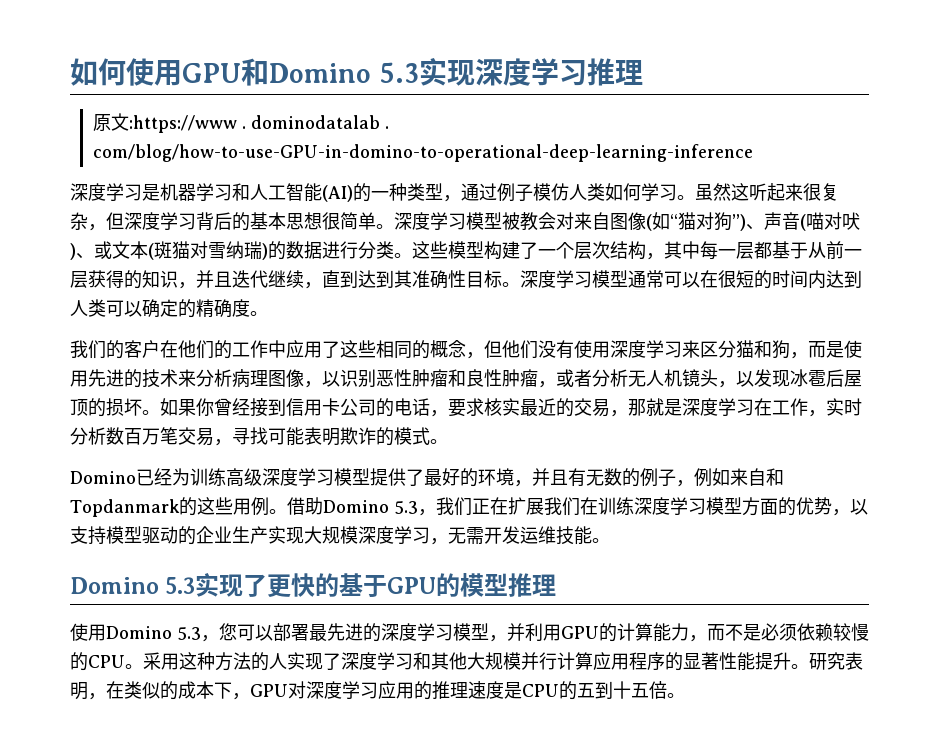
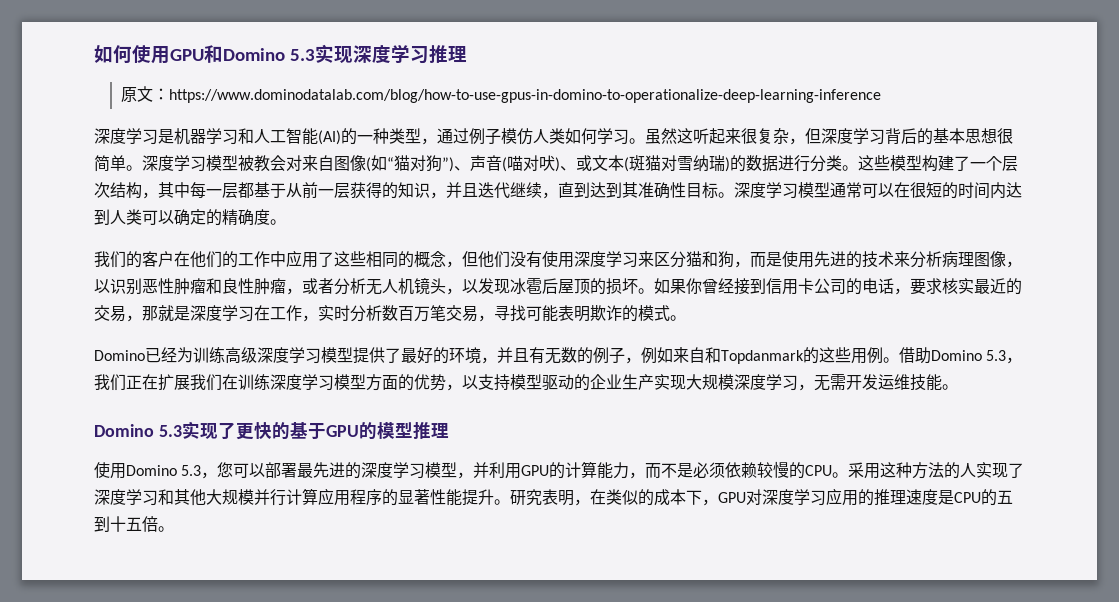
- 原文:https://www . dominodatalab . com/blog/how-to-use-GPU-in-domino-to-operational-deep-learning-inference
+ 原文：https://www.dominodatalab.com/blog/how-to-use-gpus-in-domino-to-operationalize-deep-learning-inference

